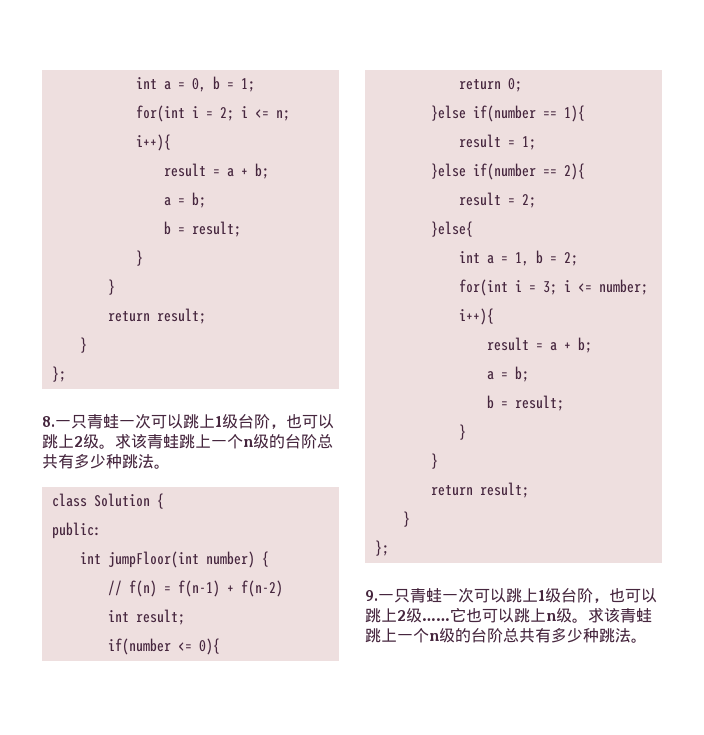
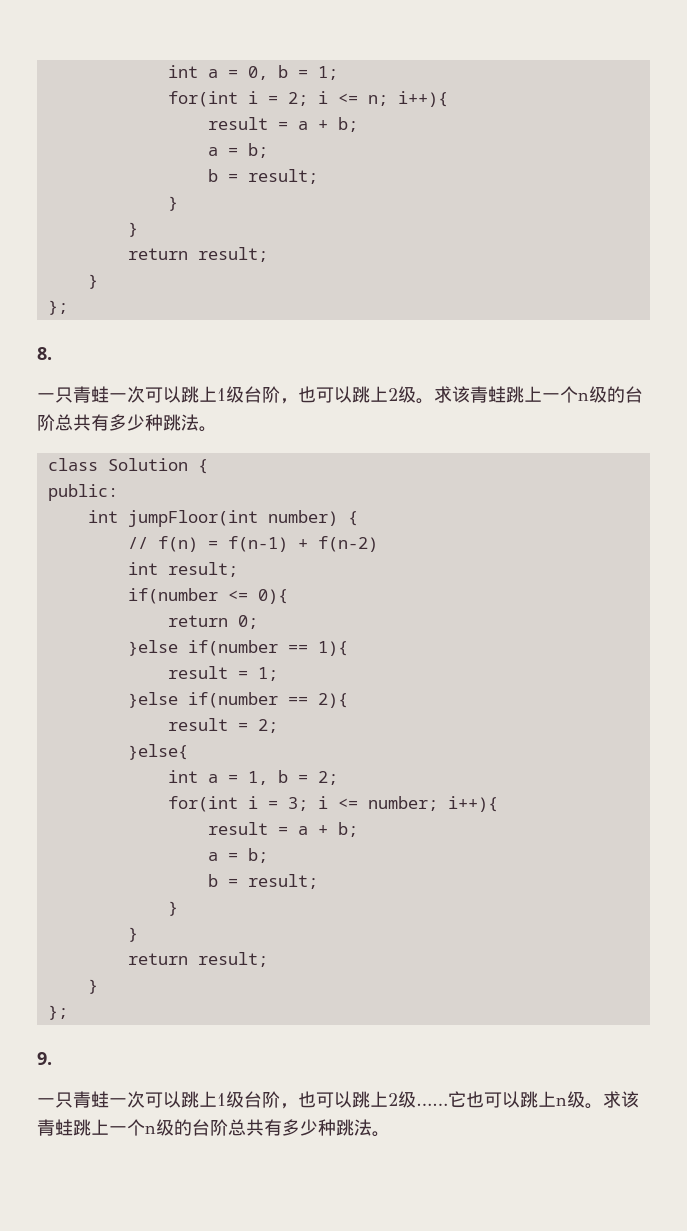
- 8.一只青蛙一次可以跳上1级台阶，也可以跳上2级。
+ 8.
+ 一只青蛙一次可以跳上1级台阶，也可以跳上2级。
- 9.一只青蛙一次可以跳上1级台阶，也可以跳上2级……
+ 9.
+ 一只青蛙一次可以跳上1级台阶，也可以跳上2级……

